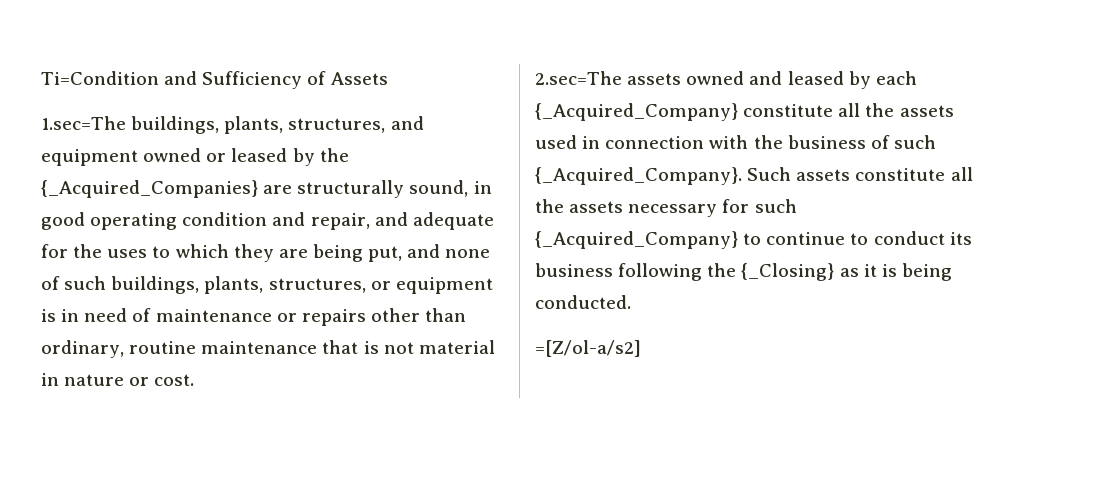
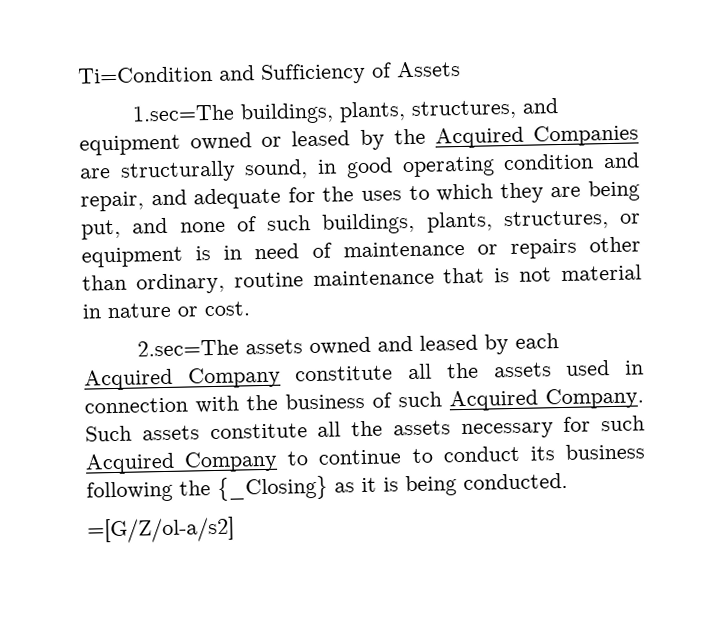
- 1.sec=The buildings, plants, structures, and equipment owned or leased by the {_Acquired_Companies} are structurally sound, in good operating condition and repair, and adequate for the uses to which they are being put, and none of such buildings, plants, structures, or equipment is in need of maintenance or repairs other than ordinary, routine maintenance that is not material in nature or cost.
+ 1.sec=The buildings, plants, structures, and equipment owned or leased by the Acquired Companies are structurally sound, in good operating condition and repair, and adequate for the uses to which they are being put, and none of such buildings, plants, structures, or equipment is in need of maintenance or repairs other than ordinary, routine maintenance that is not material in nature or cost.
- 2.sec=The assets owned and leased by each {_Acquired_Company} constitute all the assets used in connection with the business of such {_Acquired_Company}.
+ 2.sec=The assets owned and leased by each Acquired Company constitute all the assets used in connection with the business of such Acquired Company.
- Such assets constitute all the assets necessary for such {_Acquired_Company} to continue to conduct its business following the {_Closing} as it is being conducted.
+ Such assets constitute all the assets necessary for such Acquired Company to continue to conduct its business following the {_Closing} as it is being conducted.
- =[Z/ol-a/s2]
+ =[G/Z/ol-a/s2]

